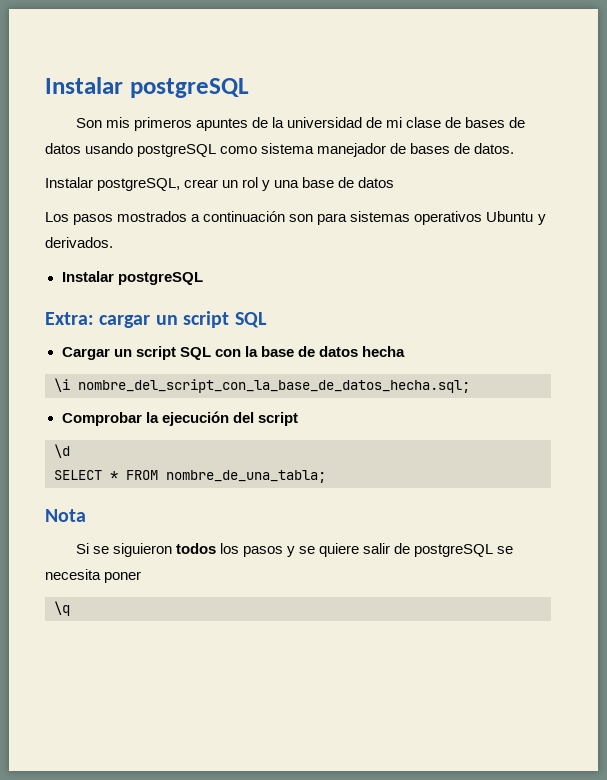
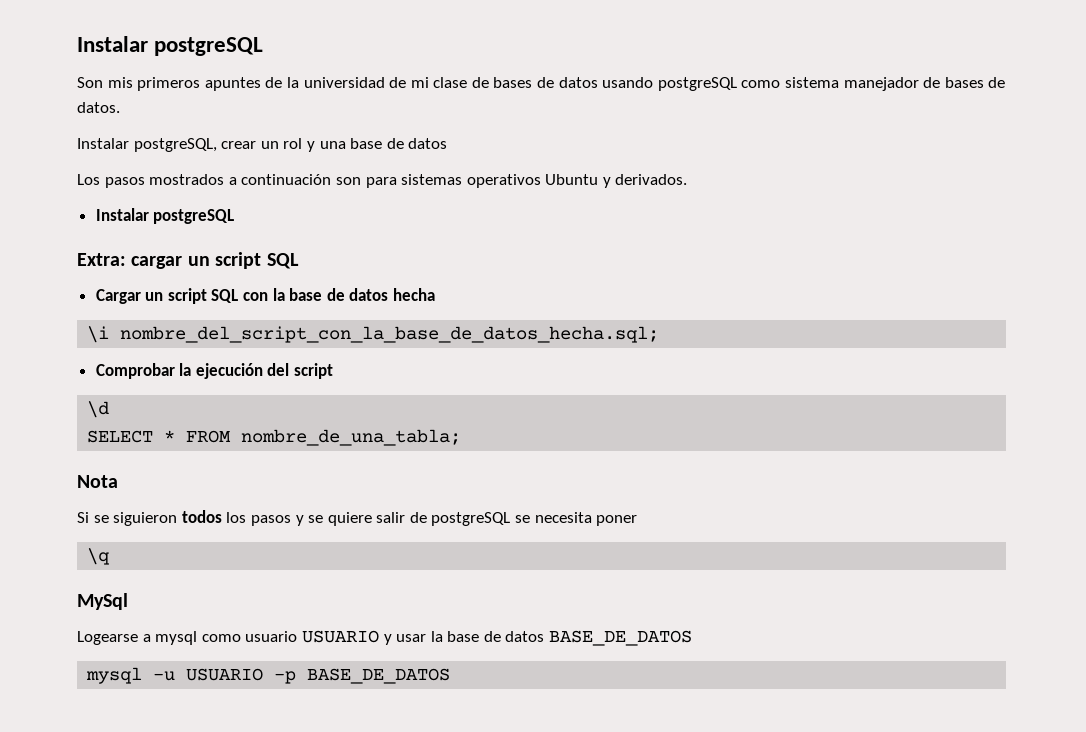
+ MySql
+ Logearse a mysql como usuario USUARIO y usar la base de datos BASE_DE_DATOS
+ mysql -u USUARIO -p BASE_DE_DATOS

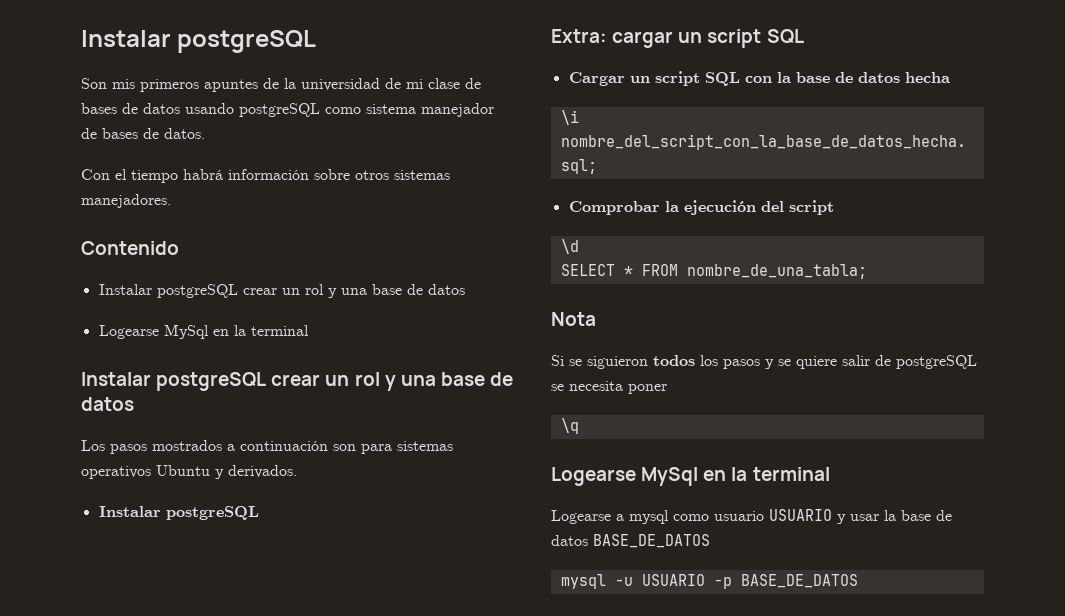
- Instalar postgreSQL, crear un rol y una base de datos
+ Con el tiempo habrá información sobre otros sistemas manejadores.
+ Contenido
+ Instalar postgreSQL crear un rol y una base de datos
+ Logearse MySql en la terminal
+ Instalar postgreSQL crear un rol y una base de datos
  \q
- MySql
+ Logearse MySql en la terminal

